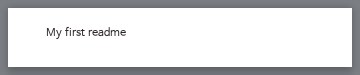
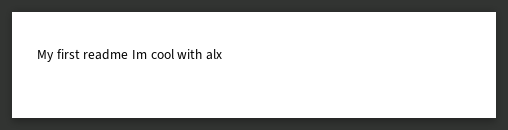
- My first readme
+ My first readme Im cool with alx

